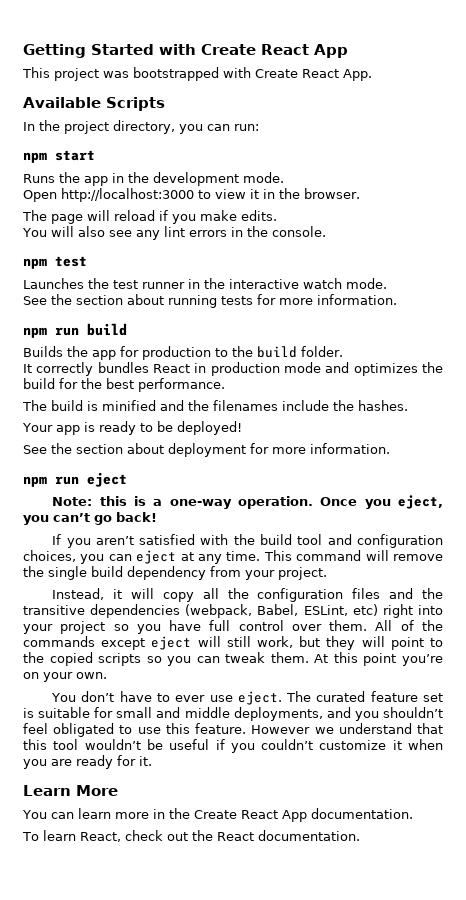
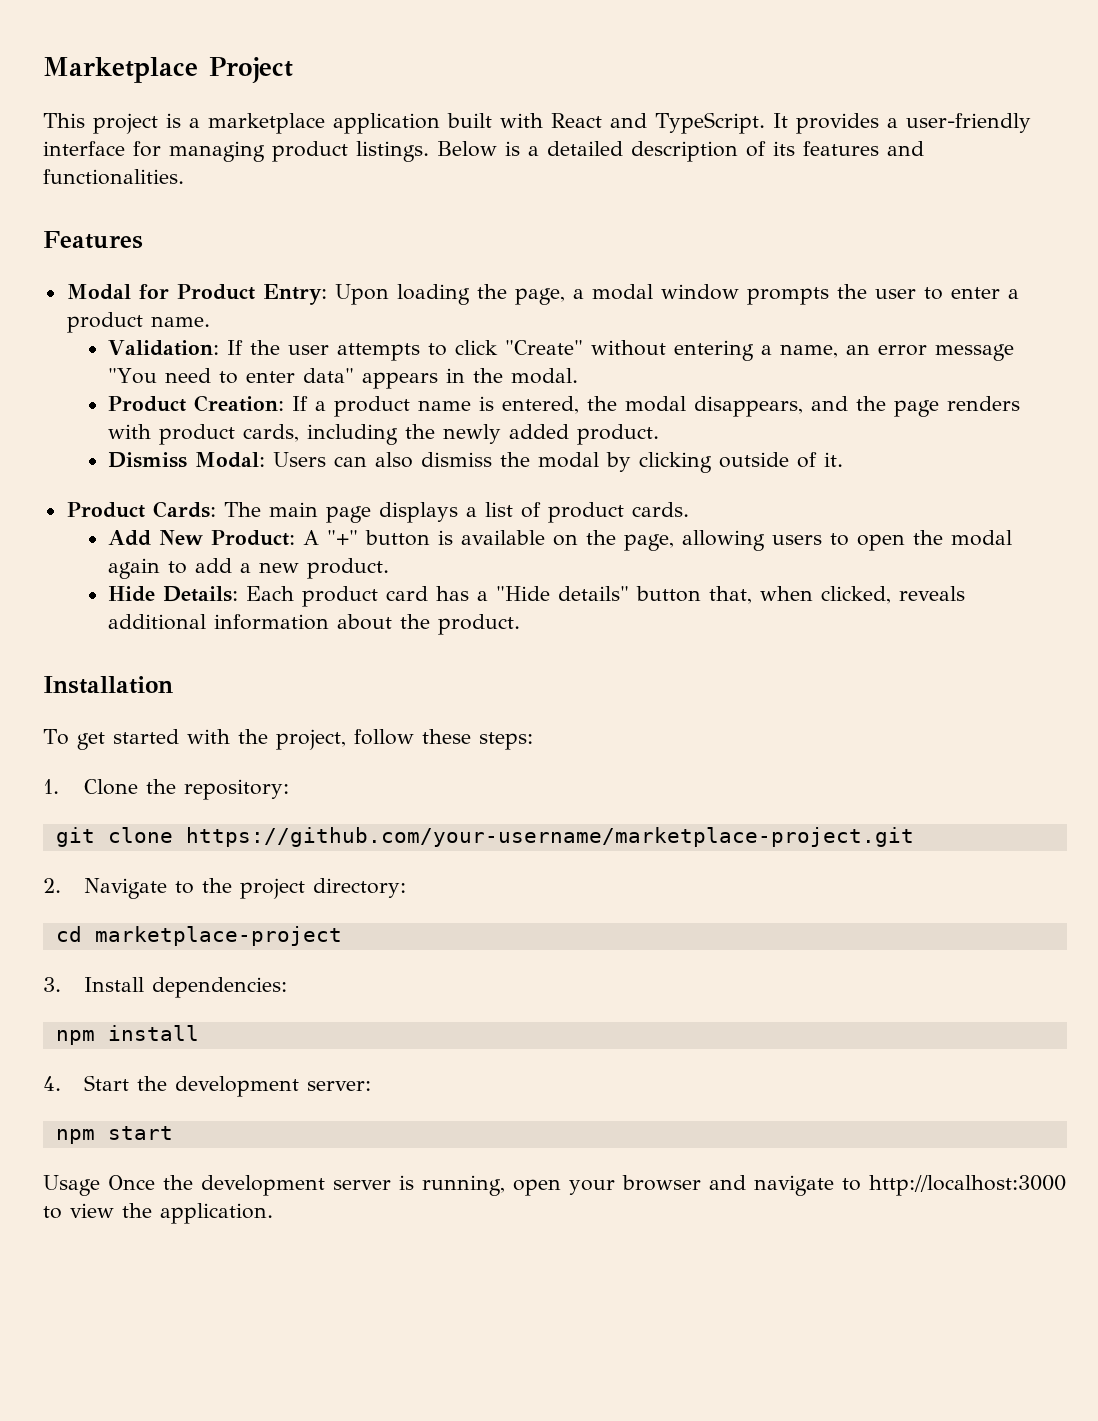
- Getting Started with Create React App
- This project was bootstrapped with Create React App.
- Available Scripts
- In the project directory, you can run:
+ Marketplace Project
+ This project is a marketplace application built with React and TypeScript. It provides a user-friendly interface for managing product listings. Below is a detailed description of its features and functionalities.
+ Features
+ Modal for Product Entry: Upon loading the page, a modal window prompts the user to enter a product name.
+ Validation: If the user attempts to click "Create" without entering a name, an error message "You need to enter data" appears in the modal.
+ Product Creation: If a product name is entered, the modal disappears, and the page renders with product cards, including the newly added product.
+ Dismiss Modal: Users can also dismiss the modal by clicking outside of it.
+ Product Cards: The main page displays a list of product cards.
+ Add New Product: A "+" button is available on the page, allowing users to open the modal again to add a new product.
+ Hide Details: Each product card has a "Hide details" button that, when clicked, reveals additional information about the product.
+ Installation
+ To get started with the project, follow these steps:
+ 1. Clone the repository:
+ git clone https://github.com/your-username/marketplace-project.git
+ 2. Navigate to the project directory:
+ cd marketplace-project
+ 3. Install dependencies:
+ npm install
+ 4. Start the development server:
  npm start
- Runs the app in the development mode.
- Open http://localhost:3000 to view it in the browser.
- The page will reload if you make edits.
- You will also see any lint errors in the console.
- npm test
- Launches the test runner in the interactive watch mode.
- See the section about running tests for more information.
- npm run build
- Builds the app for production to the build folder.
- It correctly bundles React in production mode and optimizes the build for the best performance.
- The build is minified and the filenames include the hashes.
- Your app is ready to be deployed!
- See the section about deployment for more information.
- npm run eject
- Note: this is a one-way operation. Once you eject, you can’t go back!
- If you aren’t satisfied with the build tool and configuration choices, you can eject at any time. This command will remove the single build dependency from your project.
- Instead, it will copy all the configuration files and the transitive dependencies (webpack, Babel, ESLint, etc) right into your project so you have full control over them. All of the commands except eject will still work, but they will point to the copied scripts so you can tweak them. At this point you’re on your own.
- You don’t have to ever use eject. The curated feature set is suitable for small and middle deployments, and you shouldn’t feel obligated to use this feature. However we understand that this tool wouldn’t be useful if you couldn’t customize it when you are ready for it.
- Learn More
- You can learn more in the Create React App documentation.
- To learn React, check out the React documentation.
+ Usage Once the development server is running, open your browser and navigate to http://localhost:3000 to view the application.

